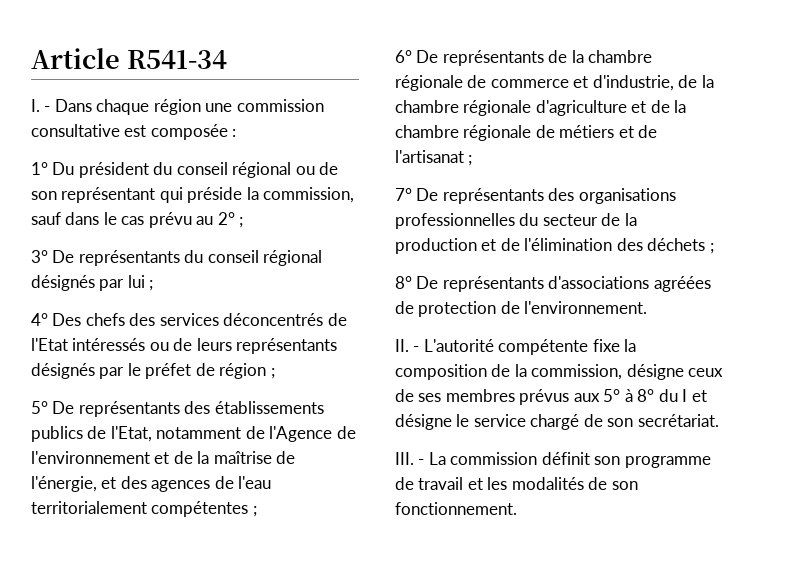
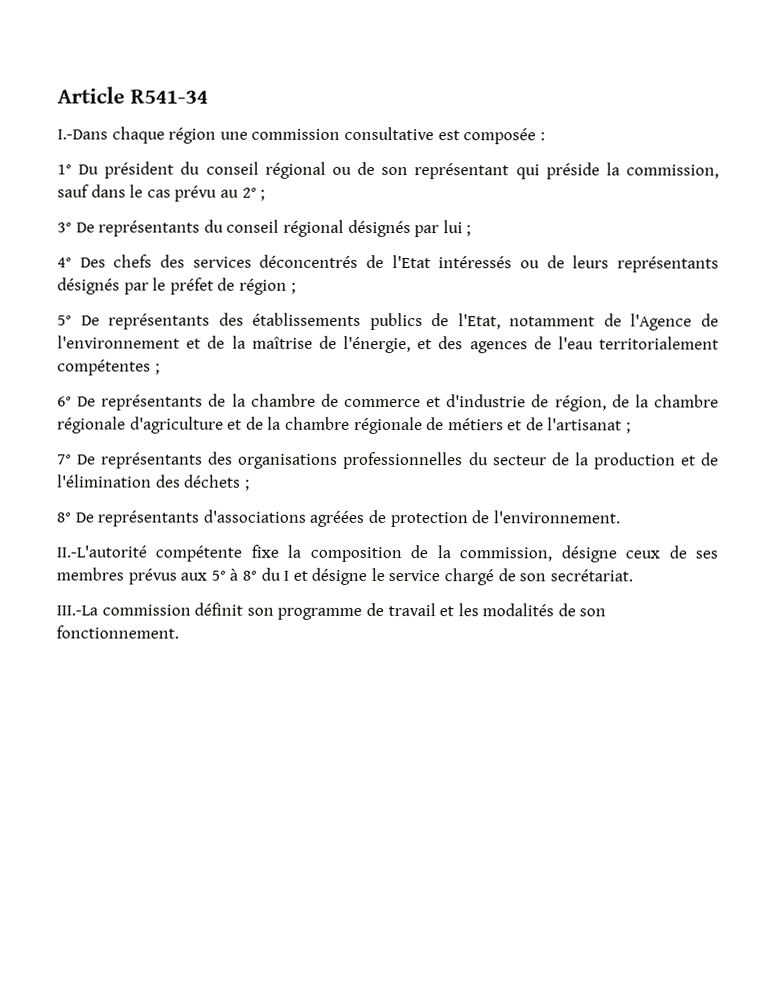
- I. - Dans chaque région une commission consultative est composée :
+ I.-Dans chaque région une commission consultative est composée :
- 6° De représentants de la chambre régionale de commerce et d'industrie, de la chambre régionale d'agriculture et de la chambre régionale de métiers et de l'artisanat ;
+ 6° De représentants de la chambre de commerce et d'industrie de région, de la chambre régionale d'agriculture et de la chambre régionale de métiers et de l'artisanat ;
- II. - L'autorité compétente fixe la composition de la commission, désigne ceux de ses membres prévus aux 5° à 8° du I et désigne le service chargé de son secrétariat.
+ II.-L'autorité compétente fixe la composition de la commission, désigne ceux de ses membres prévus aux 5° à 8° du I et désigne le service chargé de son secrétariat.
- III. - La commission définit son programme de travail et les modalités de son fonctionnement.
+ III.-La commission définit son programme de travail et les modalités de son fonctionnement.

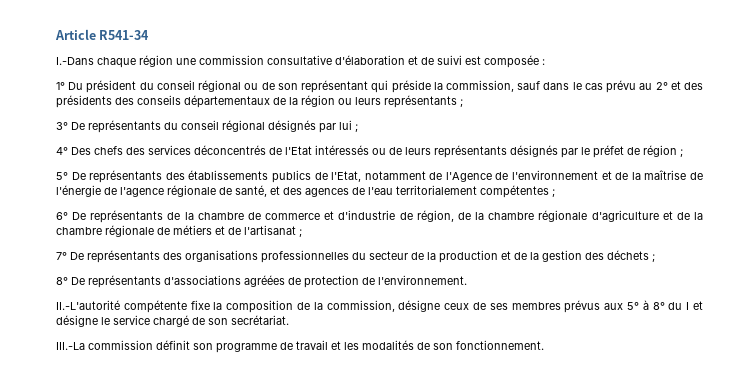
- I.-Dans chaque région une commission consultative est composée :
+ I.-Dans chaque région une commission consultative d'élaboration et de suivi est composée :
- 1° Du président du conseil régional ou de son représentant qui préside la commission, sauf dans le cas prévu au 2° ;
+ 1° Du président du conseil régional ou de son représentant qui préside la commission, sauf dans le cas prévu au 2° et des présidents des conseils départementaux de la région ou leurs représentants ;
- 5° De représentants des établissements publics de l'Etat, notamment de l'Agence de l'environnement et de la maîtrise de l'énergie, et des agences de l'eau territorialement compétentes ;
+ 5° De représentants des établissements publics de l'Etat, notamment de l'Agence de l'environnement et de la maîtrise de l'énergie de l'agence régionale de santé, et des agences de l'eau territorialement compétentes ;
- 7° De représentants des organisations professionnelles du secteur de la production et de l'élimination des déchets ;
+ 7° De représentants des organisations professionnelles du secteur de la production et de la gestion des déchets ;

